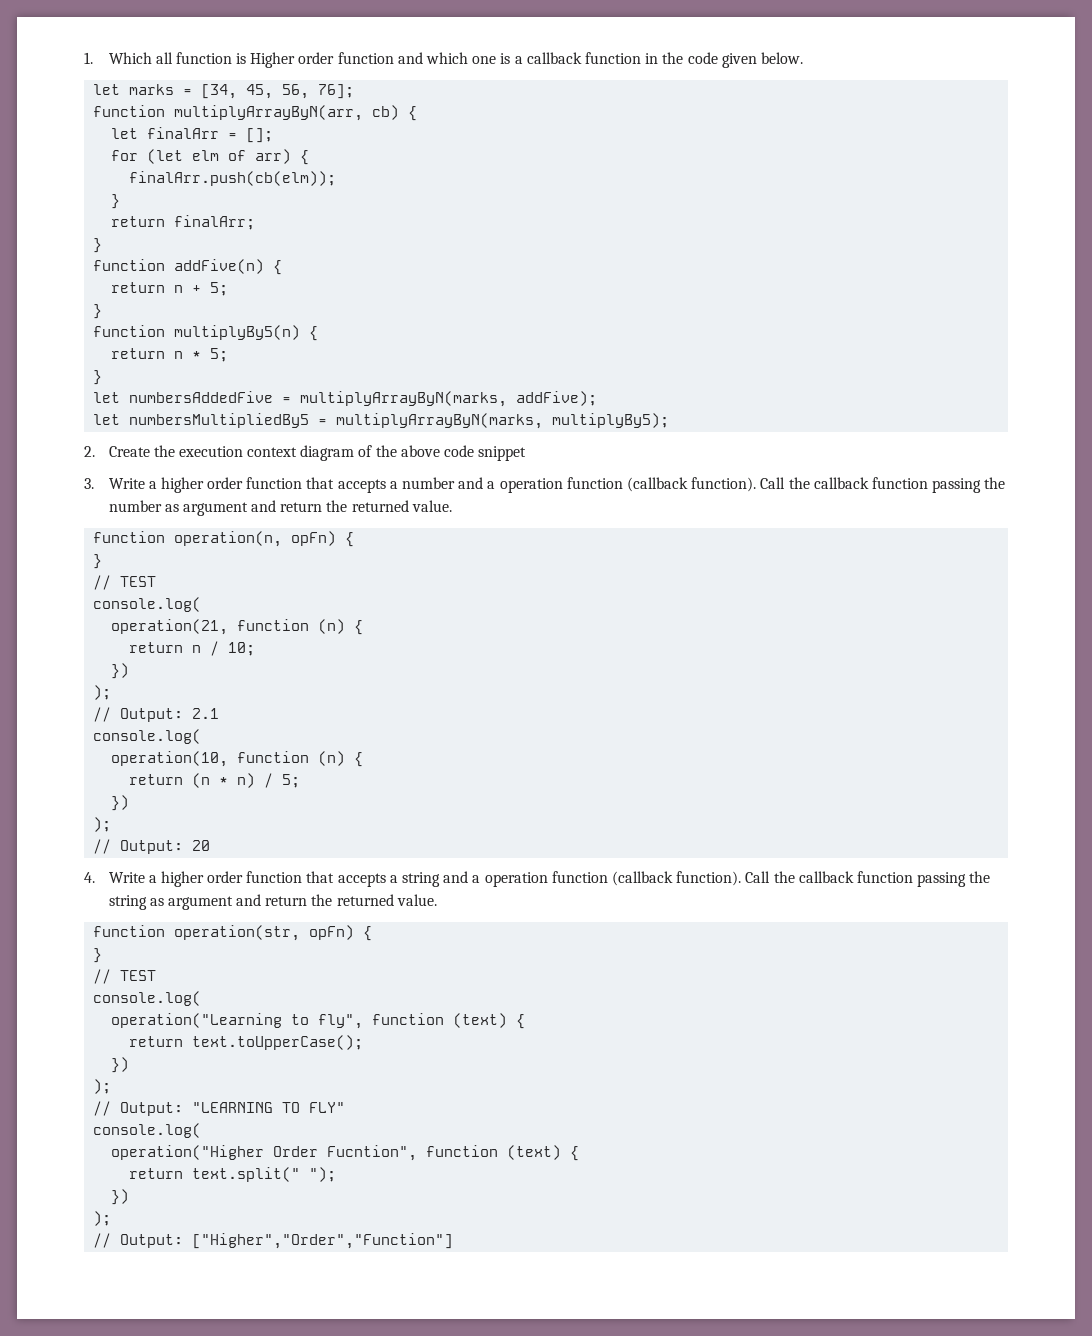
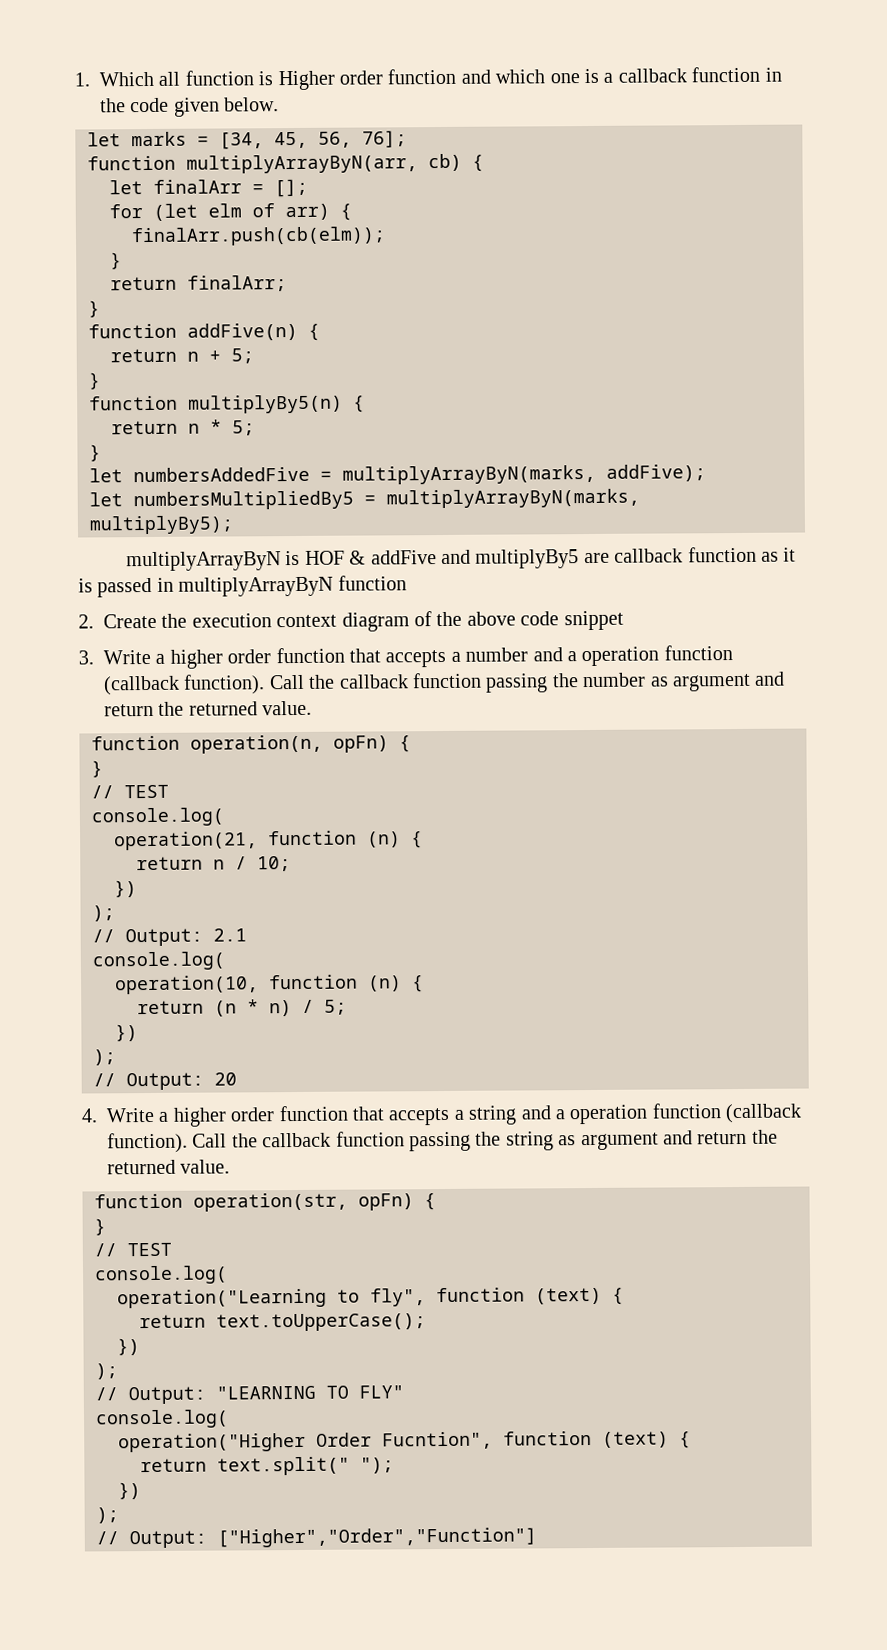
+ multiplyArrayByN is HOF & addFive and multiplyBy5 are callback function as it is passed in multiplyArrayByN function

